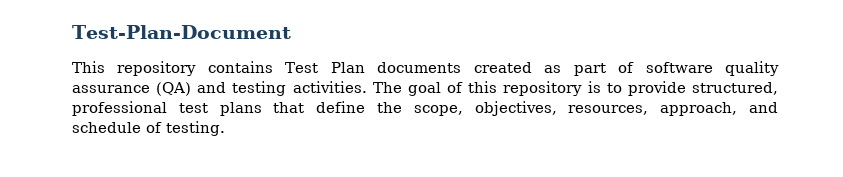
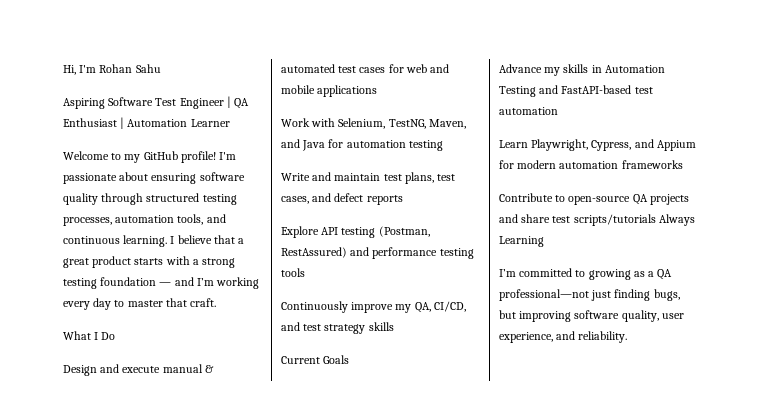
- Test-Plan-Document
- This repository contains Test Plan documents created as part of software quality assurance (QA) and testing activities. The goal of this repository is to provide structured, professional test plans that define the scope, objectives, resources, approach, and schedule of testing.
+ Hi, I'm Rohan Sahu
+ Aspiring Software Test Engineer | QA Enthusiast | Automation Learner
+ Welcome to my GitHub profile! I'm passionate about ensuring software quality through structured testing processes, automation tools, and continuous learning. I believe that a great product starts with a strong testing foundation — and I’m working every day to master that craft.
+ What I Do
+ Design and execute manual & automated test cases for web and mobile applications
+ Work with Selenium, TestNG, Maven, and Java for automation testing
+ Write and maintain test plans, test cases, and defect reports
+ Explore API testing (Postman, RestAssured) and performance testing tools
+ Continuously improve my QA, CI/CD, and test strategy skills
+ Current Goals
+ Advance my skills in Automation Testing and FastAPI-based test automation
+ Learn Playwright, Cypress, and Appium for modern automation frameworks
+ Contribute to open-source QA projects and share test scripts/tutorials Always Learning
+ I’m committed to growing as a QA professional—not just finding bugs, but improving software quality, user experience, and reliability.

